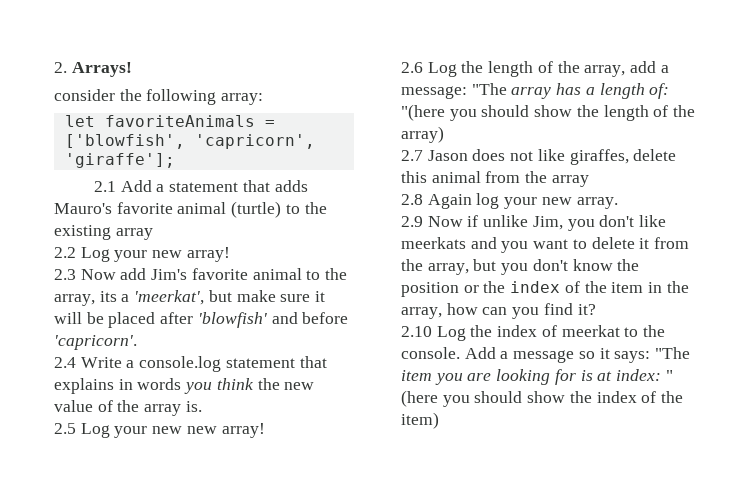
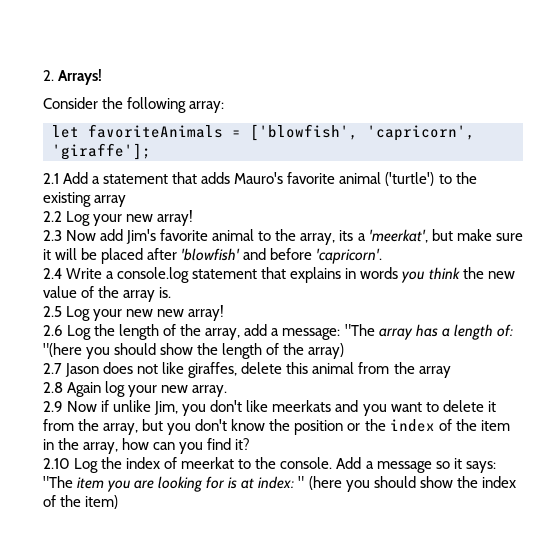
- consider the following array:
+ Consider the following array:
- 2.1 Add a statement that adds Mauro's favorite animal (turtle) to the existing array
+ 2.1 Add a statement that adds Mauro's favorite animal ('turtle') to the existing array

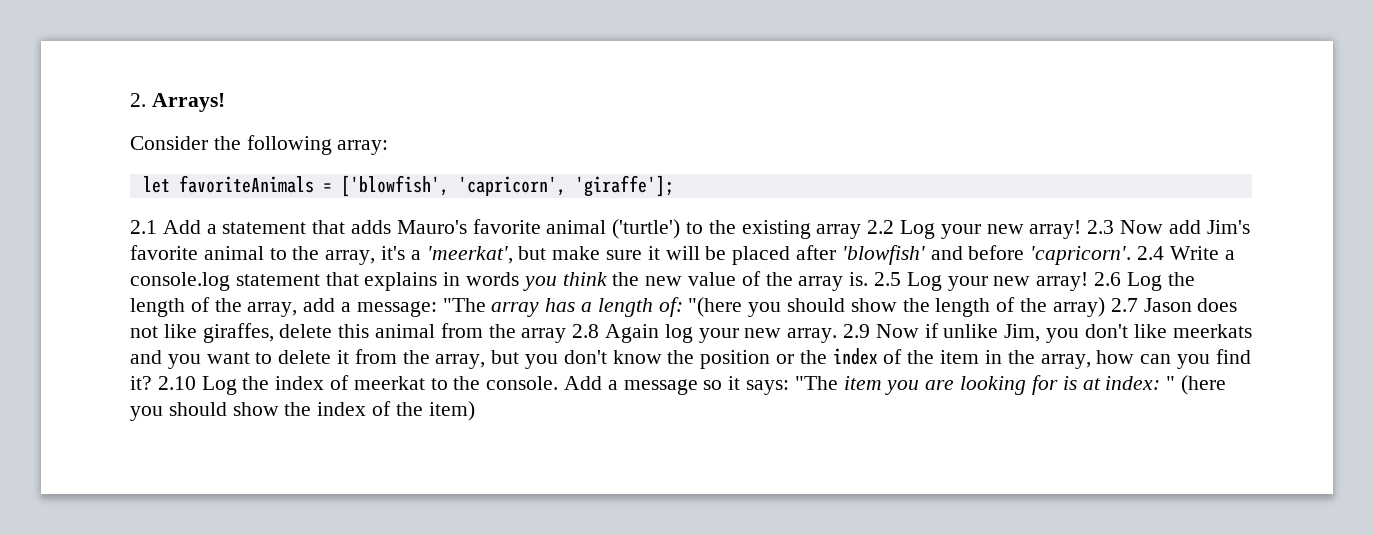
- 2.1 Add a statement that adds Mauro's favorite animal ('turtle') to the existing array
- 2.2 Log your new array!
- 2.3 Now add Jim's favorite animal to the array, its a 'meerkat', but make sure it will be placed after 'blowfish' and before 'capricorn'.
- 2.4 Write a console.log statement that explains in words you think the new value of the array is.
- 2.5 Log your new new array!
- 2.6 Log the length of the array, add a message:
+ 2.1 Add a statement that adds Mauro's favorite animal ('turtle') to the existing array 2.2 Log your new array! 2.3 Now add Jim's favorite animal to the array, it's a 'meerkat', but make sure it will be placed after 'blowfish' and before 'capricorn'. 2.4 Write a console.log statement that explains in words you think the new value of the array is. 2.5 Log your new array! 2.6 Log the length of the array, add a message:
- "(here you should show the length of the array)
- 2.7 Jason does not like giraffes, delete this animal from the array
- 2.8 Again log your new array.
- 2.9 Now if unlike Jim, you don't like meerkats and you want to delete it from the array, but you don't know the position or the index of the item in the array, how can you find it?
- 2.10 Log the index of meerkat to the console.
+ "(here you should show the length of the array) 2.7 Jason does not like giraffes, delete this animal from the array 2.8 Again log your new array. 2.9 Now if unlike Jim, you don't like meerkats and you want to delete it from the array, but you don't know the position or the index of the item in the array, how can you find it? 2.10 Log the index of meerkat to the console.

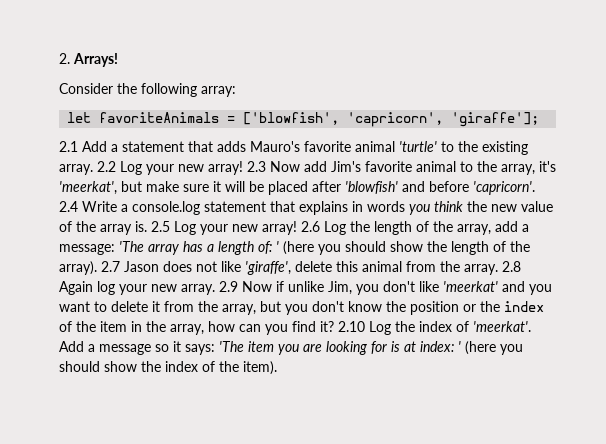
- 2.1 Add a statement that adds Mauro's favorite animal ('turtle') to the existing array 2.2 Log your new array!
+ 2.1 Add a statement that adds Mauro's favorite animal 'turtle' to the existing array. 2.2 Log your new array!
- 2.3 Now add Jim's favorite animal to the array, it's a 'meerkat', but make sure it will be placed after 'blowfish' and before 'capricorn'.
+ 2.3 Now add Jim's favorite animal to the array, it's 'meerkat', but make sure it will be placed after 'blowfish' and before 'capricorn'.
- 2.6 Log the length of the array, add a message: "The array has a length of: "(here you should show the length of the array) 2.7 Jason does not like giraffes, delete this animal from the array 2.8 Again log your new array.
+ 2.6 Log the length of the array, add a message: 'The array has a length of: ' (here you should show the length of the array). 2.7 Jason does not like 'giraffe', delete this animal from the array. 2.8 Again log your new array.
- 2.9 Now if unlike Jim, you don't like meerkats and you want to delete it from the array, but you don't know the position or the index of the item in the array, how can you find it?
+ 2.9 Now if unlike Jim, you don't like 'meerkat' and you want to delete it from the array, but you don't know the position or the index of the item in the array, how can you find it?
- 2.10 Log the index of meerkat to the console.
+ 2.10 Log the index of 'meerkat'.
- Add a message so it says: "The item you are looking for is at index: " (here you should show the index of the item)
+ Add a message so it says: 'The item you are looking for is at index: ' (here you should show the index of the item).

